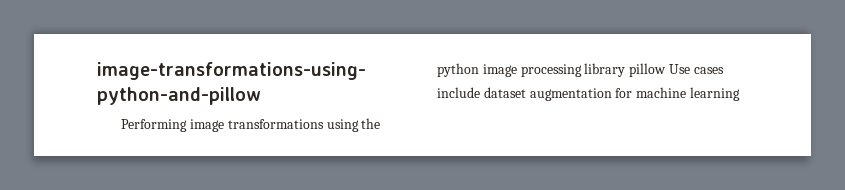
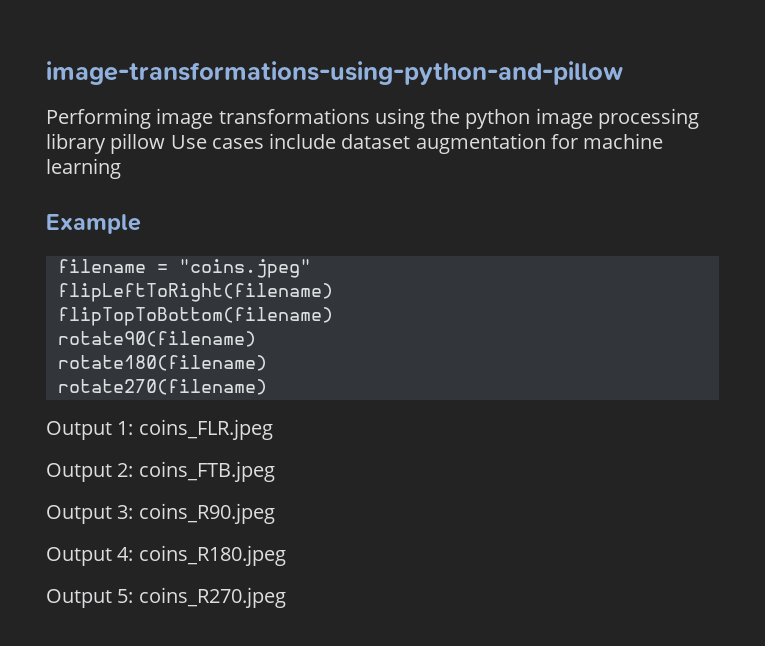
+ Example
+ filename = "coins.jpeg"
+ flipLeftToRight(filename)
+ flipTopToBottom(filename)
+ rotate90(filename)
+ rotate180(filename)
+ rotate270(filename)
+ Output 1: coins_FLR.jpeg
+ Output 2: coins_FTB.jpeg
+ Output 3: coins_R90.jpeg
+ Output 4: coins_R180.jpeg
+ Output 5: coins_R270.jpeg

